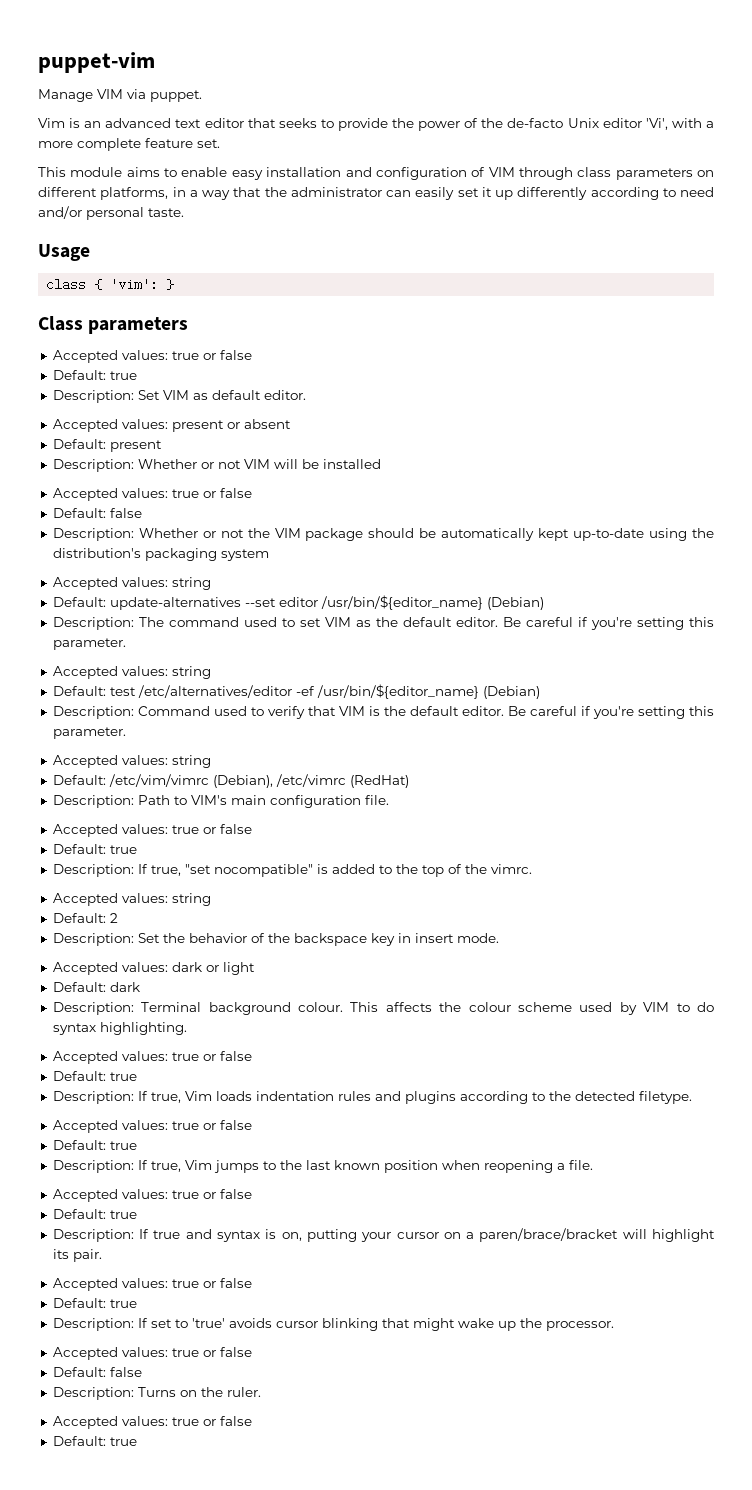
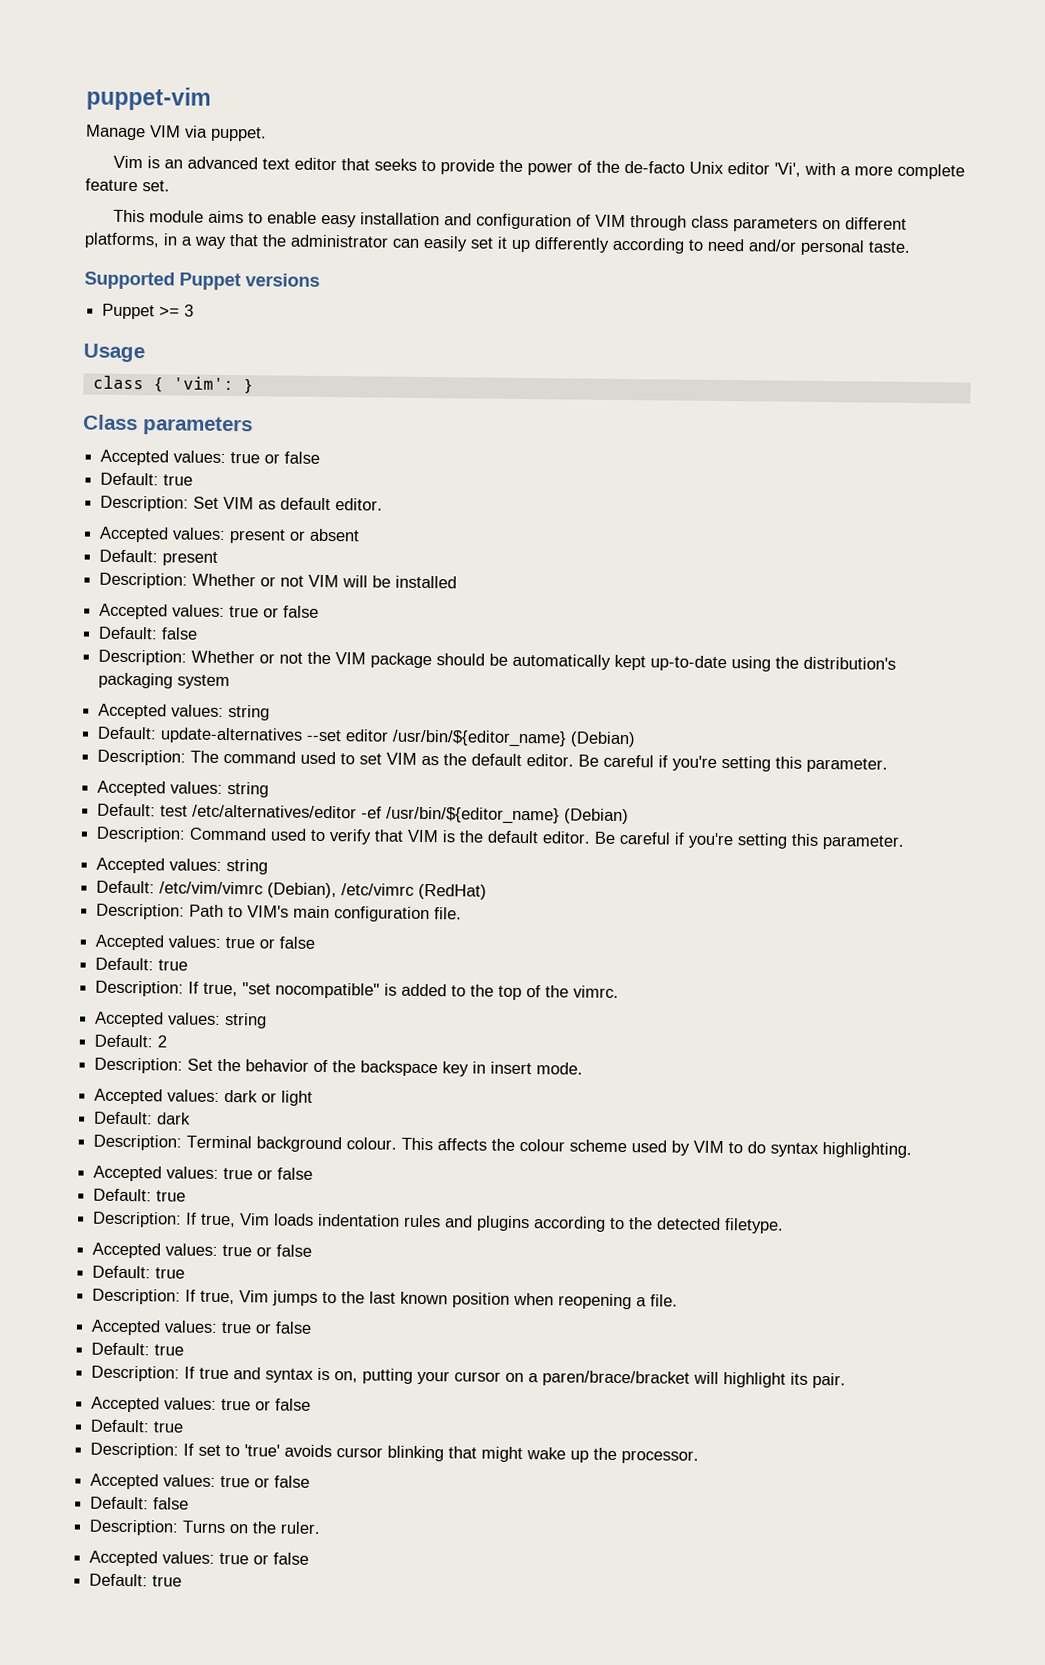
+ Supported Puppet versions
+ Puppet >= 3

